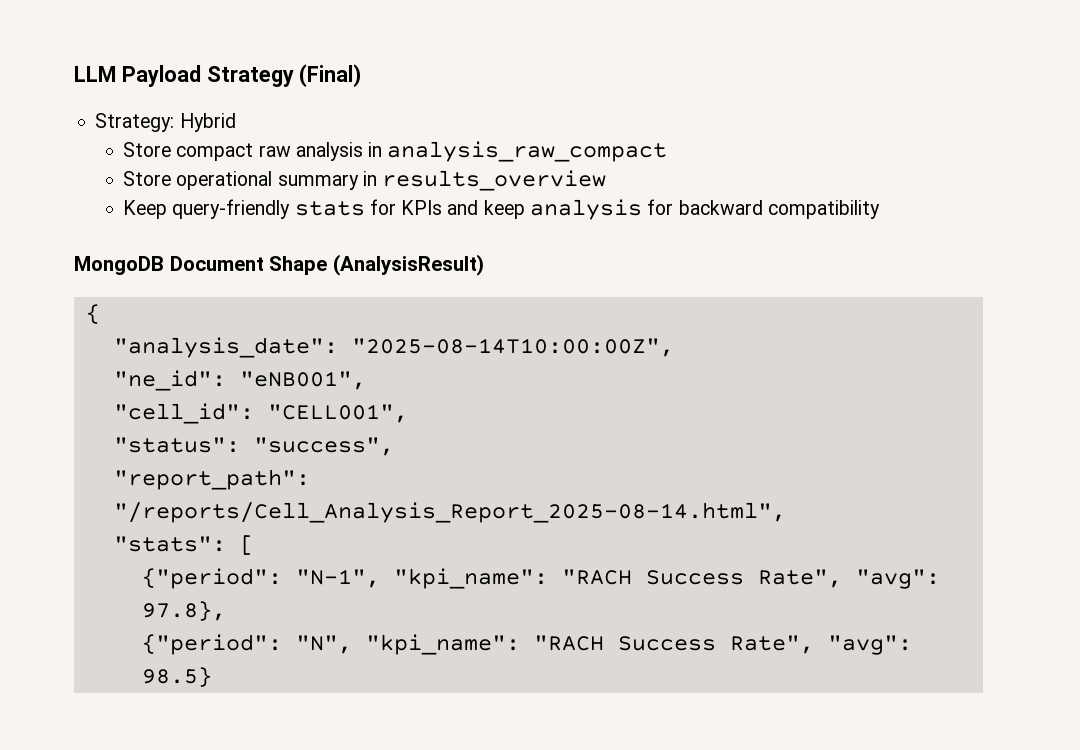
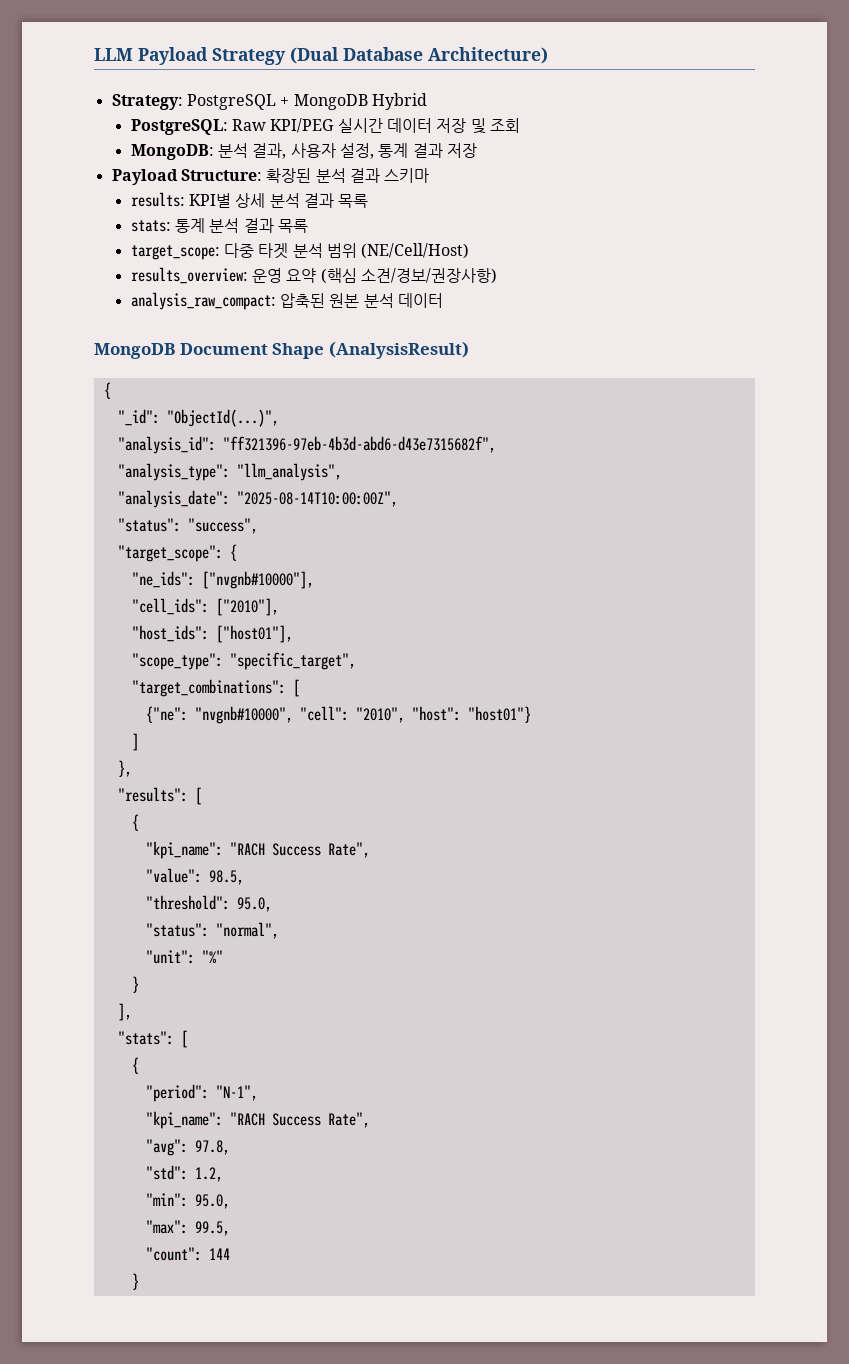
- LLM Payload Strategy (Final)
- Strategy: Hybrid
- Store compact raw analysis in analysis_raw_compact
- Store operational summary in results_overview
- Keep query-friendly stats for KPIs and keep analysis for backward compatibility
+ LLM Payload Strategy (Dual Database Architecture)
+ Strategy: PostgreSQL + MongoDB Hybrid
+ PostgreSQL: Raw KPI/PEG 실시간 데이터 저장 및 조회
+ MongoDB: 분석 결과, 사용자 설정, 통계 결과 저장
+ Payload Structure: 확장된 분석 결과 스키마
+ results: KPI별 상세 분석 결과 목록
+ stats: 통계 분석 결과 목록
+ target_scope: 다중 타겟 분석 범위 (NE/Cell/Host)
+ results_overview: 운영 요약 (핵심 소견/경보/권장사항)
+ analysis_raw_compact: 압축된 원본 분석 데이터
+ "_id": "ObjectId(...)",
+ "analysis_id": "ff321396-97eb-4b3d-abd6-d43e7315682f",
+ "analysis_type": "llm_analysis",
  "analysis_date": "2025-08-14T10:00:00Z",
- "ne_id": "eNB001",
- "cell_id": "CELL001",
  "status": "success",
- "report_path": "/reports/Cell_Analysis_Report_2025-08-14.html",
+ "target_scope": {
+ "ne_ids": ["nvgnb#10000"],
+ "cell_ids": ["2010"],
+ "host_ids": ["host01"],
+ "scope_type": "specific_target",
+ "target_combinations": [
+ {"ne": "nvgnb#10000", "cell": "2010", "host": "host01"}
+ ]
+ },
+ "results": [
+ {
+ "kpi_name": "RACH Success Rate",
+ "value": 98.5,
+ "threshold": 95.0,
+ "status": "normal",
+ "unit": "%"
+ }
+ ],
  "stats": [
- {"period": "N-1", "kpi_name": "RACH Success Rate", "avg": 97.8},
- {"period": "N", "kpi_name": "RACH Success Rate", "avg": 98.5}
+ {
+ "period": "N-1",
+ "kpi_name": "RACH Success Rate",
+ "avg": 97.8,
+ "std": 1.2,
+ "min": 95.0,
+ "max": 99.5,
+ "count": 144
+ }

